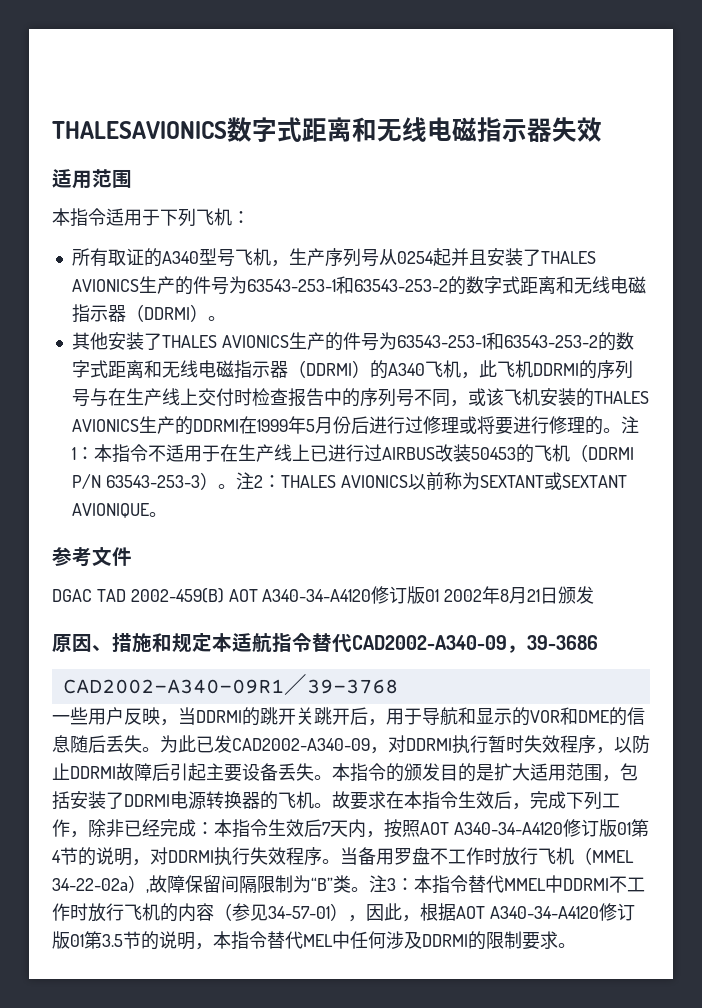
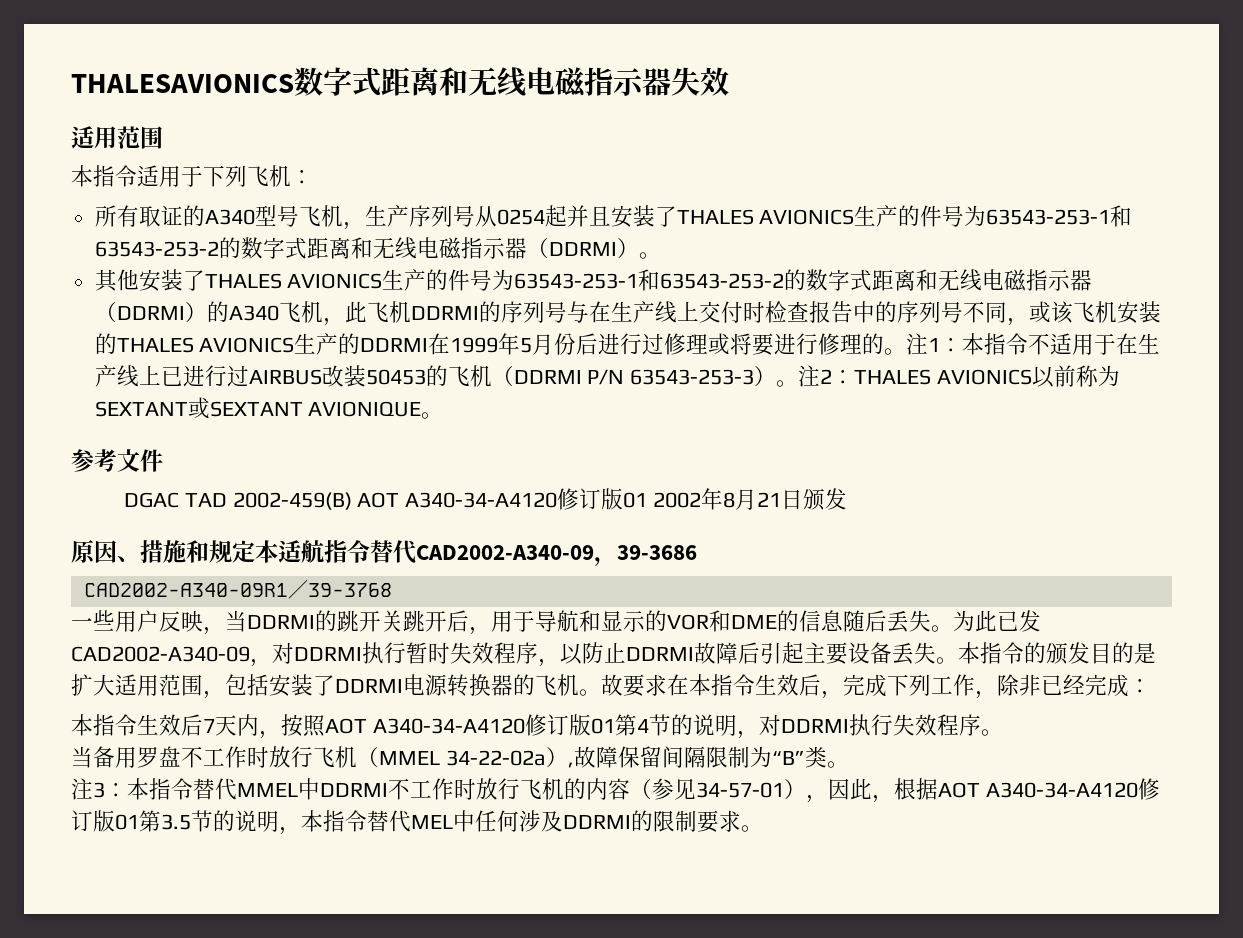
- 故要求在本指令生效后，完成下列工作，除非已经完成：本指令生效后7天内，按照AOT A340-34-A4120修订版01第4节的说明，对DDRMI执行失效程序。当备用罗盘不工作时放行飞机（MMEL 34-22-02a）,故障保留间隔限制为“B”类。注3：
+ 故要求在本指令生效后，完成下列工作，除非已经完成：
+ 本指令生效后7天内，按照AOT A340-34-A4120修订版01第4节的说明，对DDRMI执行失效程序。
+ 当备用罗盘不工作时放行飞机（MMEL 34-22-02a）,故障保留间隔限制为“B”类。
+ 注3：

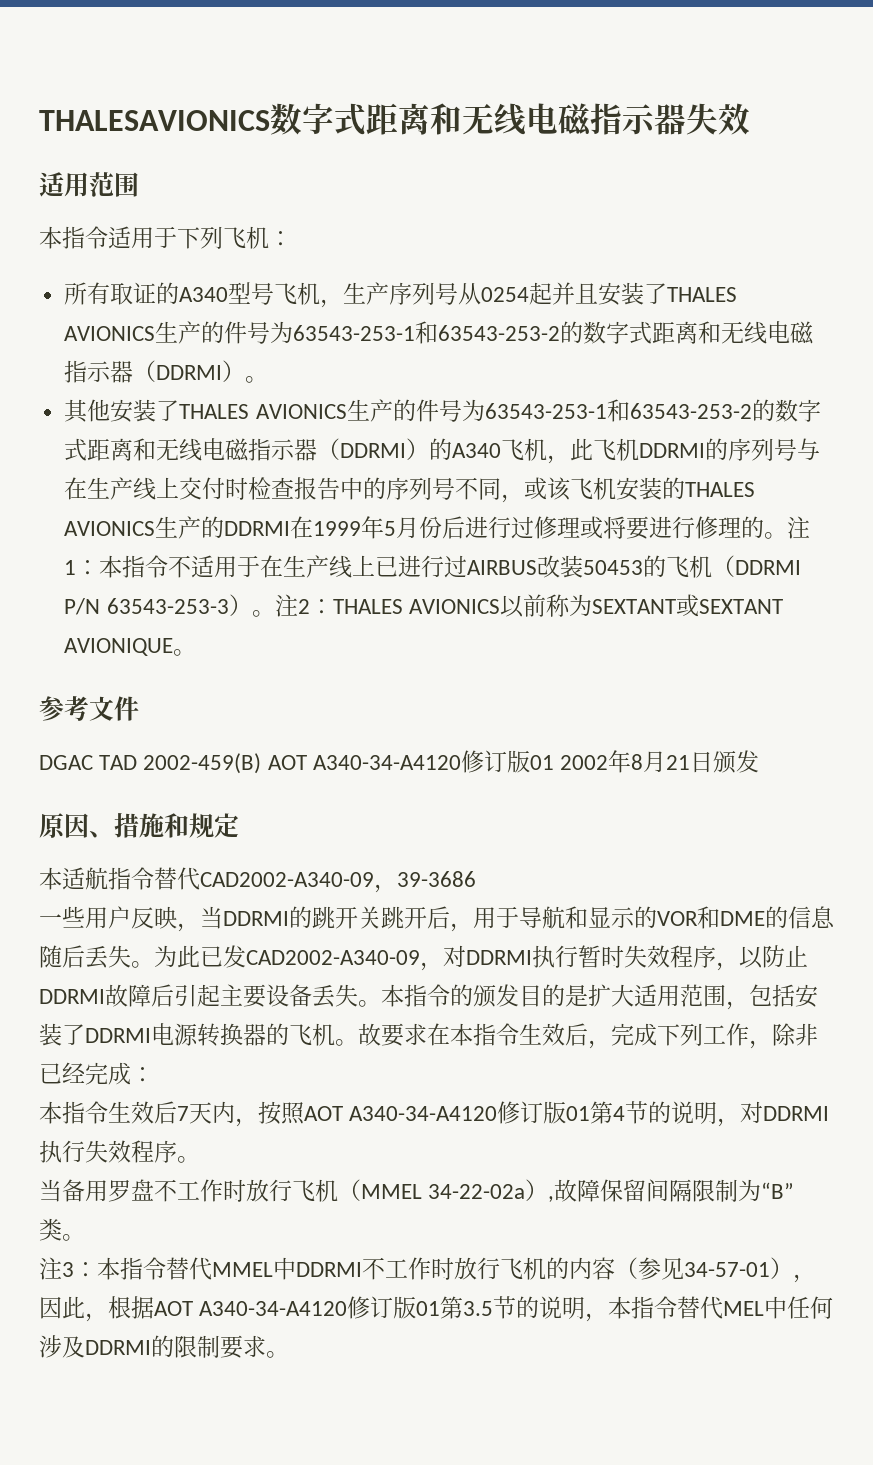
- 原因、措施和规定本适航指令替代CAD2002-A340-09，39-3686
+ 原因、措施和规定
+ 本适航指令替代CAD2002-A340-09，39-3686
- CAD2002-A340-09R1／39-3768

